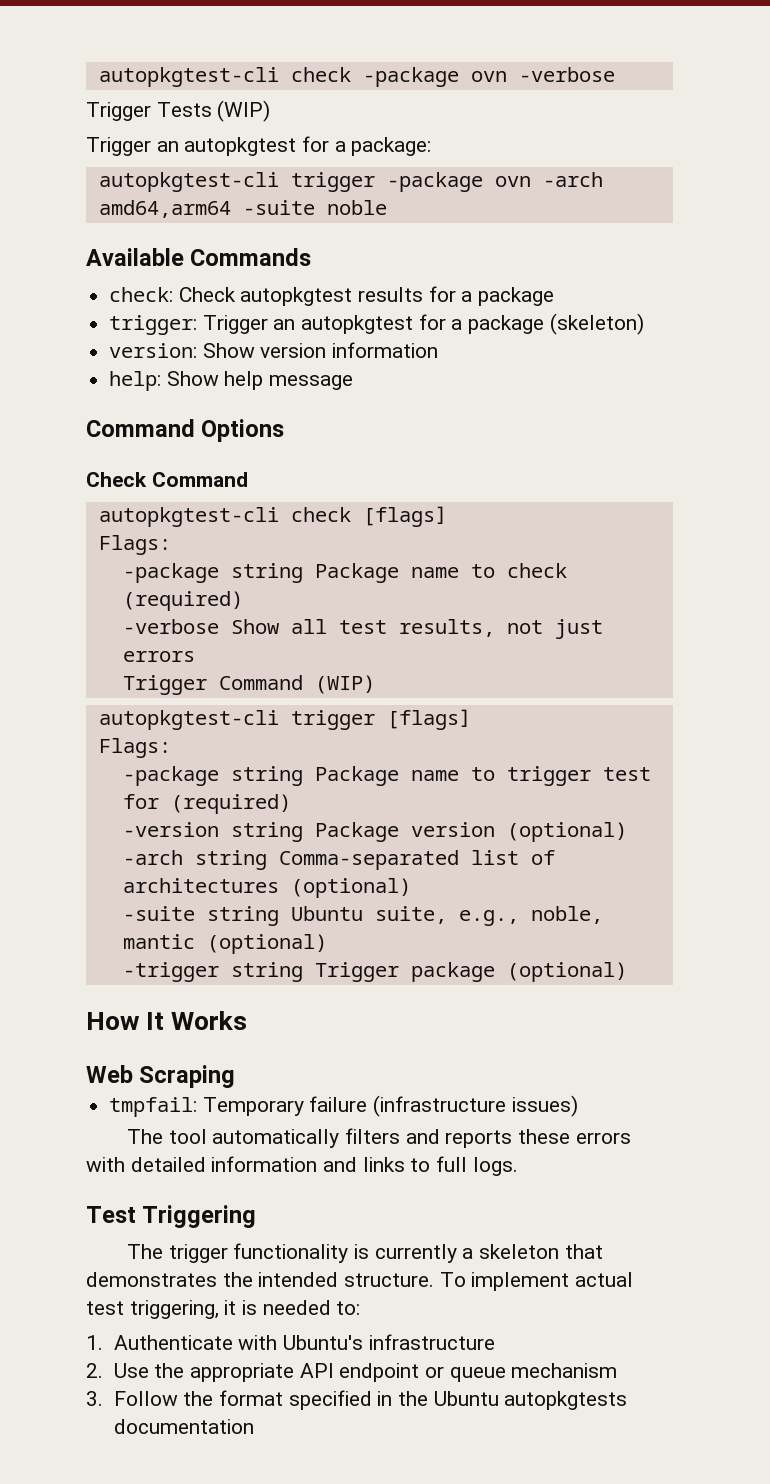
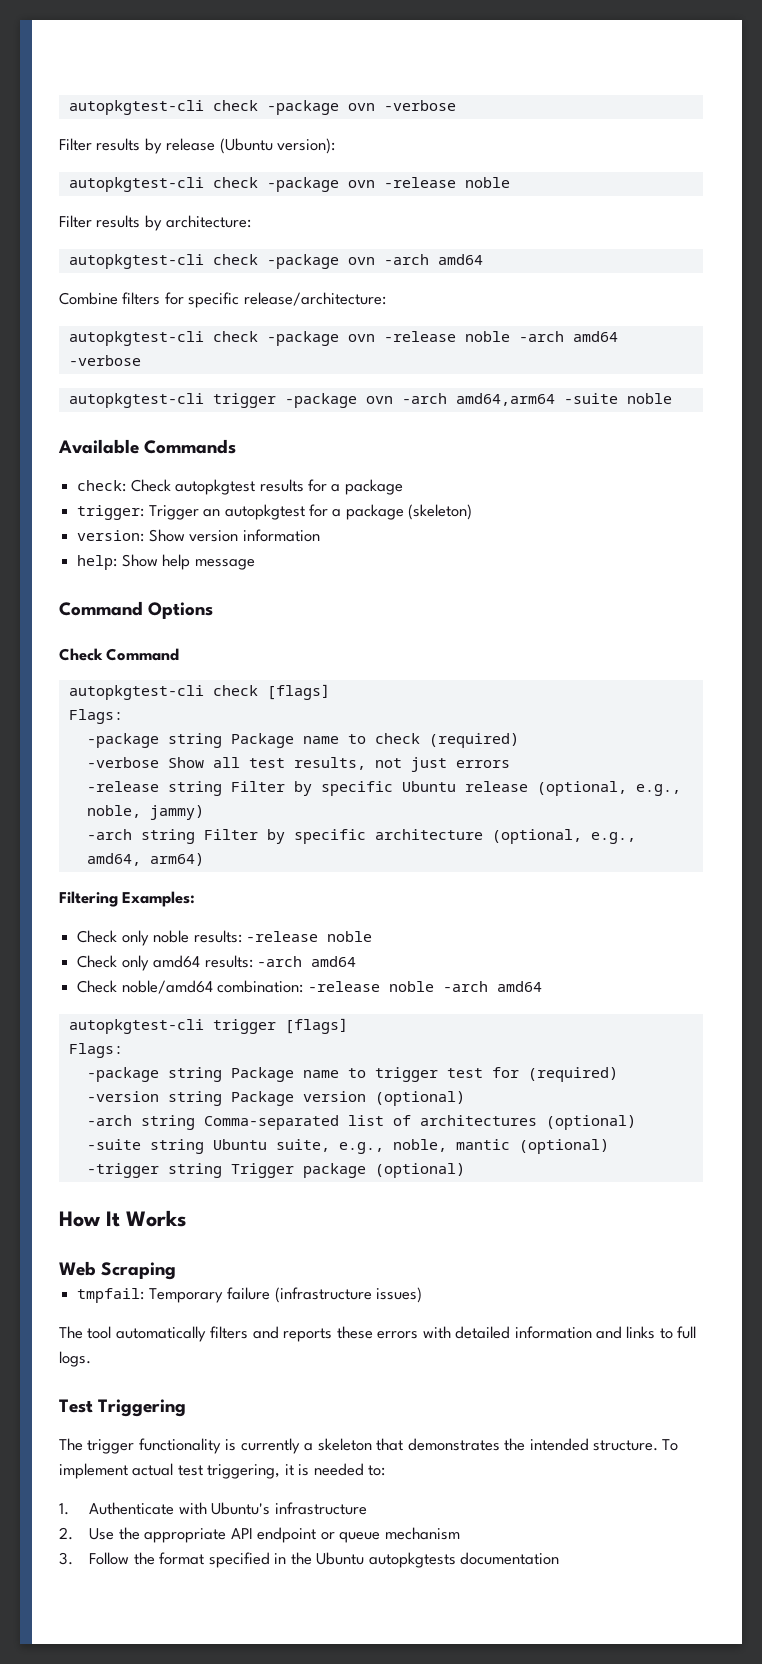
- Trigger Tests (WIP)
- Trigger an autopkgtest for a package:
+ Filter results by release (Ubuntu version):
+ autopkgtest-cli check -package ovn -release noble
+ Filter results by architecture:
+ autopkgtest-cli check -package ovn -arch amd64
+ Combine filters for specific release/architecture:
+ autopkgtest-cli check -package ovn -release noble -arch amd64 -verbose
- Trigger Command (WIP)
+ -release string Filter by specific Ubuntu release (optional, e.g., noble, jammy)
+ -arch string Filter by specific architecture (optional, e.g., amd64, arm64)
+ Filtering Examples:
+ Check only noble results: -release noble
+ Check only amd64 results: -arch amd64
+ Check noble/amd64 combination: -release noble -arch amd64

